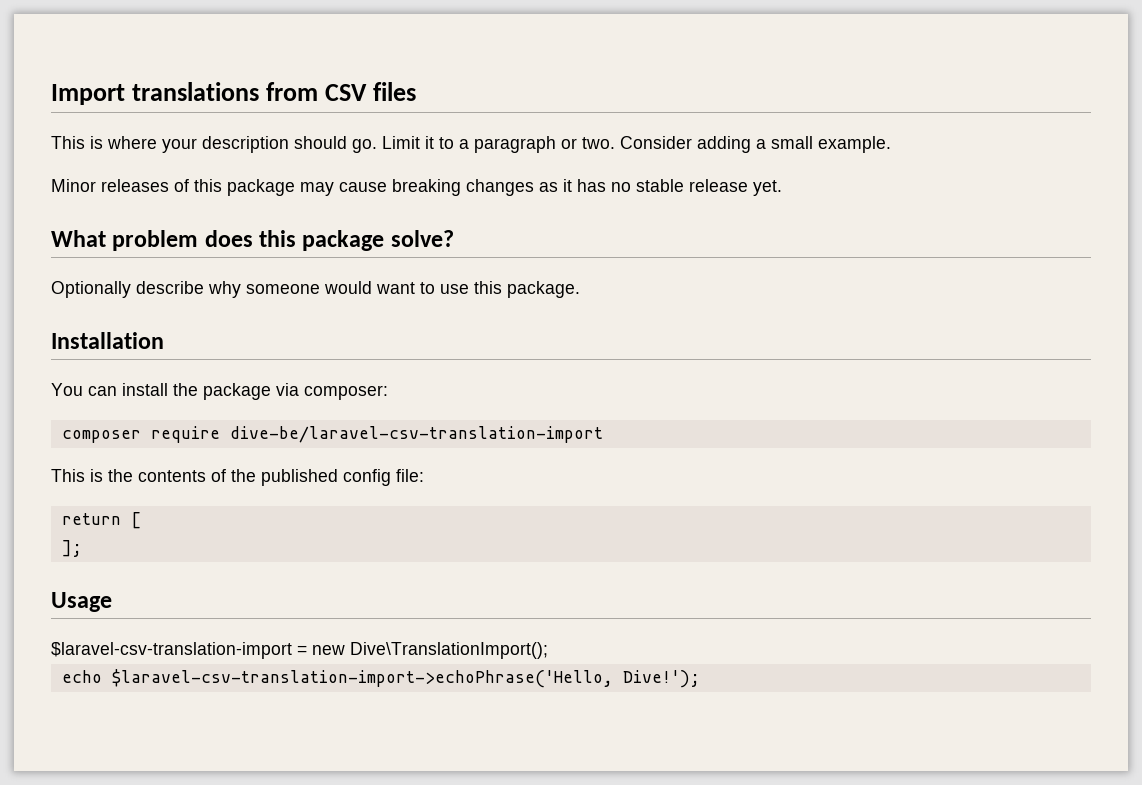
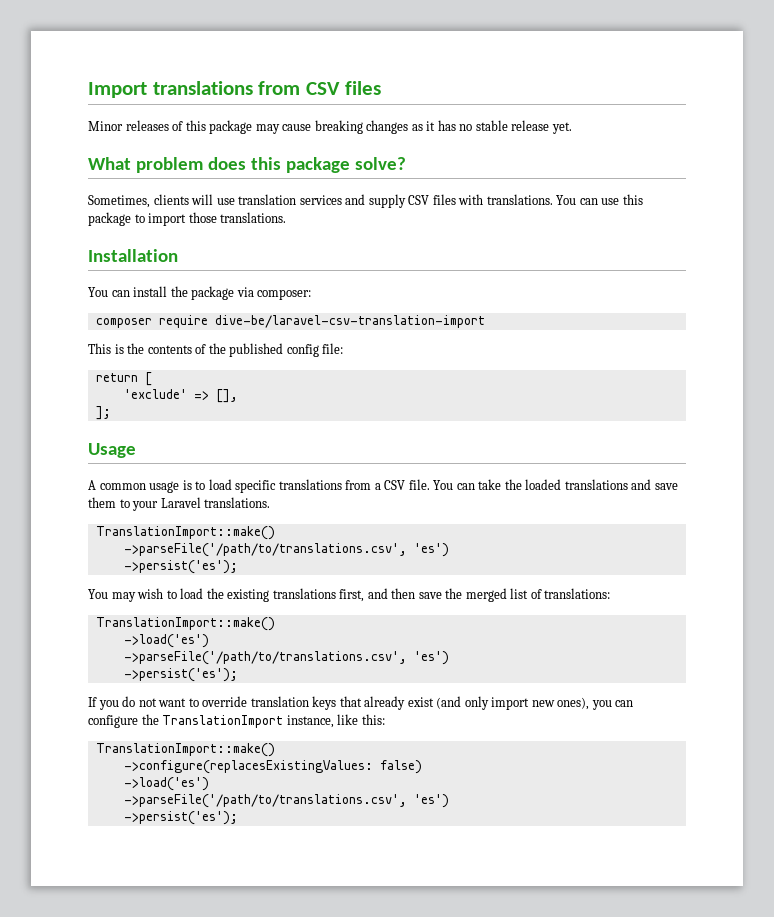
- This is where your description should go. Limit it to a paragraph or two. Consider adding a small example.
- Optionally describe why someone would want to use this package.
+ Sometimes, clients will use translation services and supply CSV files with translations. You can use this package to import those translations.
+ 'exclude' => [],
- $laravel-csv-translation-import = new Dive\TranslationImport();
- echo $laravel-csv-translation-import->echoPhrase('Hello, Dive!');
+ A common usage is to load specific translations from a CSV file. You can take the loaded translations and save them to your Laravel translations.
+ TranslationImport::make()
+ ->parseFile('/path/to/translations.csv', 'es')
+ ->persist('es');
+ You may wish to load the existing translations first, and then save the merged list of translations:
+ TranslationImport::make()
+ ->load('es')
+ ->parseFile('/path/to/translations.csv', 'es')
+ ->persist('es');
+ If you do not want to override translation keys that already exist (and only import new ones), you can configure the TranslationImport instance, like this:
+ TranslationImport::make()
+ ->configure(replacesExistingValues: false)
+ ->load('es')
+ ->parseFile('/path/to/translations.csv', 'es')
+ ->persist('es');

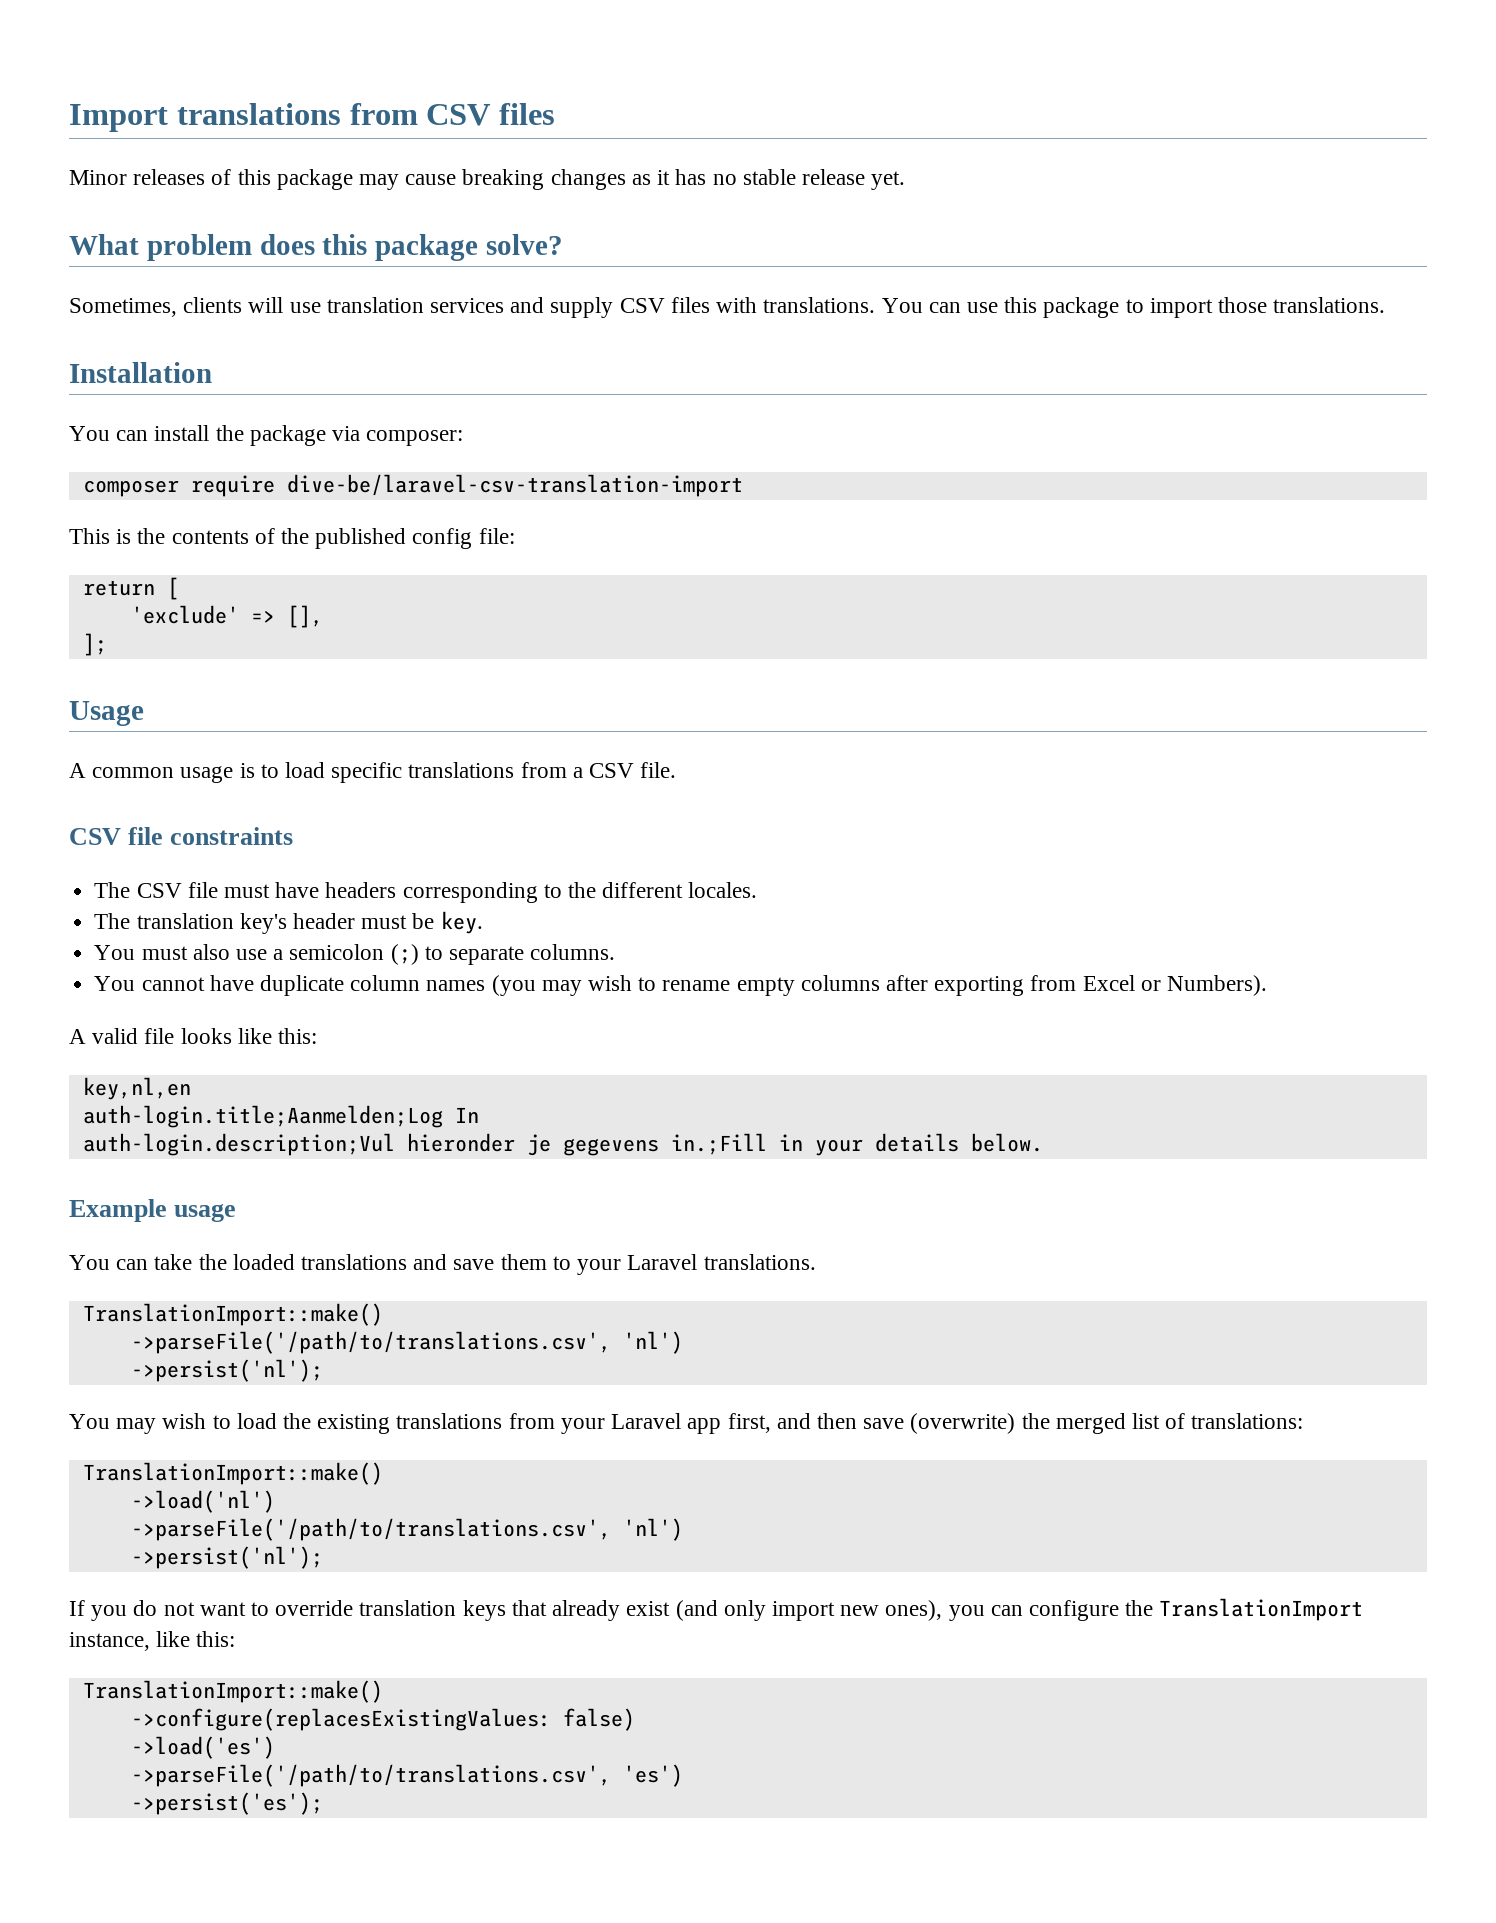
- A common usage is to load specific translations from a CSV file. You can take the loaded translations and save them to your Laravel translations.
+ A common usage is to load specific translations from a CSV file.
+ CSV file constraints
+ The CSV file must have headers corresponding to the different locales.
+ The translation key's header must be key.
+ You must also use a semicolon (;) to separate columns.
+ You cannot have duplicate column names (you may wish to rename empty columns after exporting from Excel or Numbers).
+ A valid file looks like this:
+ key,nl,en
+ auth-login.title;Aanmelden;Log In
+ auth-login.description;Vul hieronder je gegevens in.;Fill in your details below.
+ Example usage
+ You can take the loaded translations and save them to your Laravel translations.
  TranslationImport::make()
- ->parseFile('/path/to/translations.csv', 'es')
- ->persist('es');
+ ->parseFile('/path/to/translations.csv', 'nl')
+ ->persist('nl');
- You may wish to load the existing translations first, and then save the merged list of translations:
+ You may wish to load the existing translations from your Laravel app first, and then save (overwrite) the merged list of translations:
  TranslationImport::make()
- ->load('es')
- ->parseFile('/path/to/translations.csv', 'es')
- ->persist('es');
+ ->load('nl')
+ ->parseFile('/path/to/translations.csv', 'nl')
+ ->persist('nl');

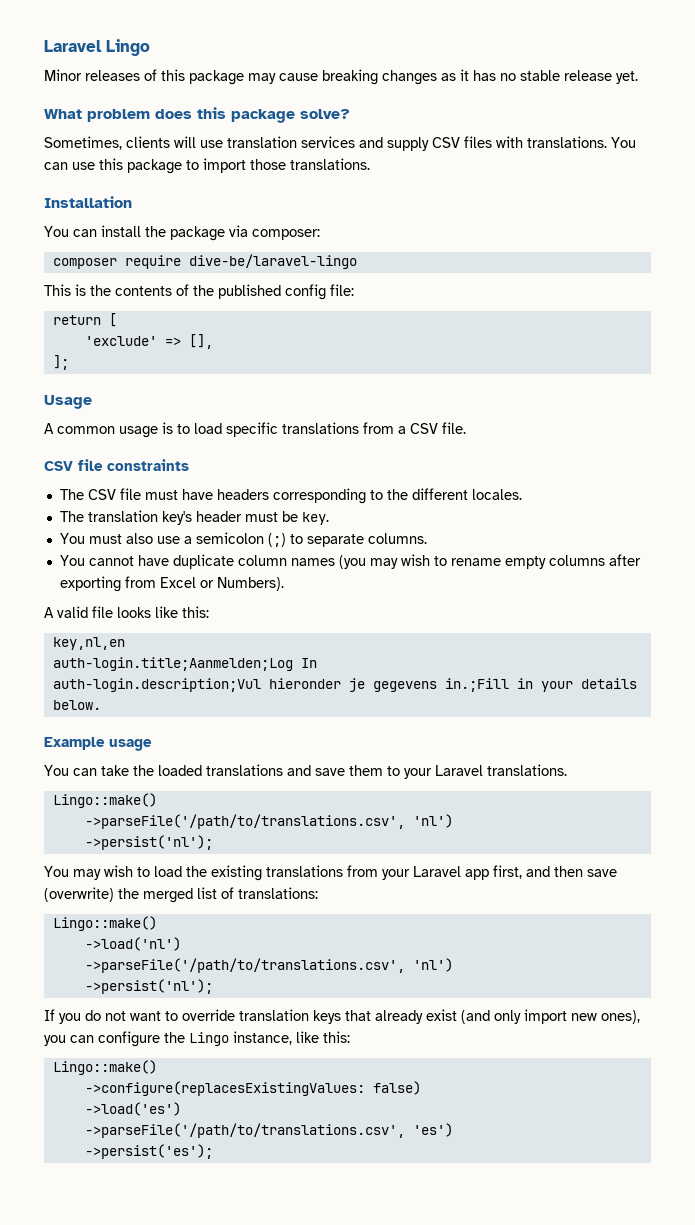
- Import translations from CSV files
+ Laravel Lingo
- composer require dive-be/laravel-csv-translation-import
+ composer require dive-be/laravel-lingo
  You can take the loaded translations and save them to your Laravel translations.
- TranslationImport::make()
+ Lingo::make()
  You may wish to load the existing translations from your Laravel app first, and then save (overwrite) the merged list of translations:
- TranslationImport::make()
+ Lingo::make()
- If you do not want to override translation keys that already exist (and only import new ones), you can configure the TranslationImport instance, like this:
- TranslationImport::make()
+ If you do not want to override translation keys that already exist (and only import new ones), you can configure the Lingo instance, like this:
+ Lingo::make()

